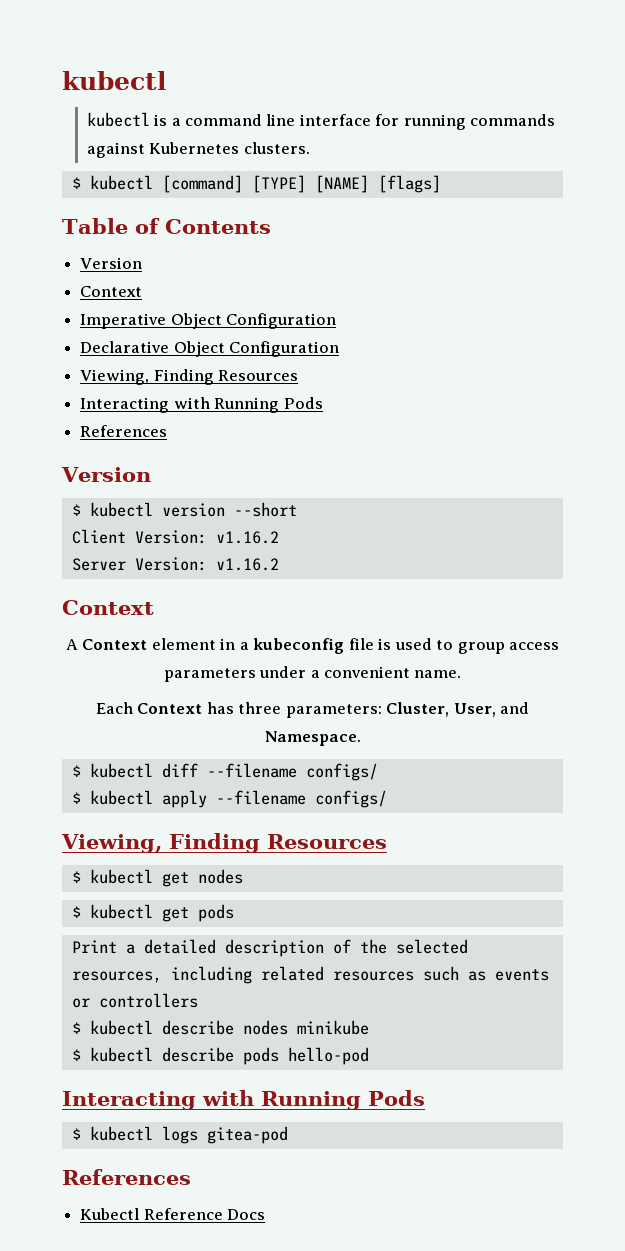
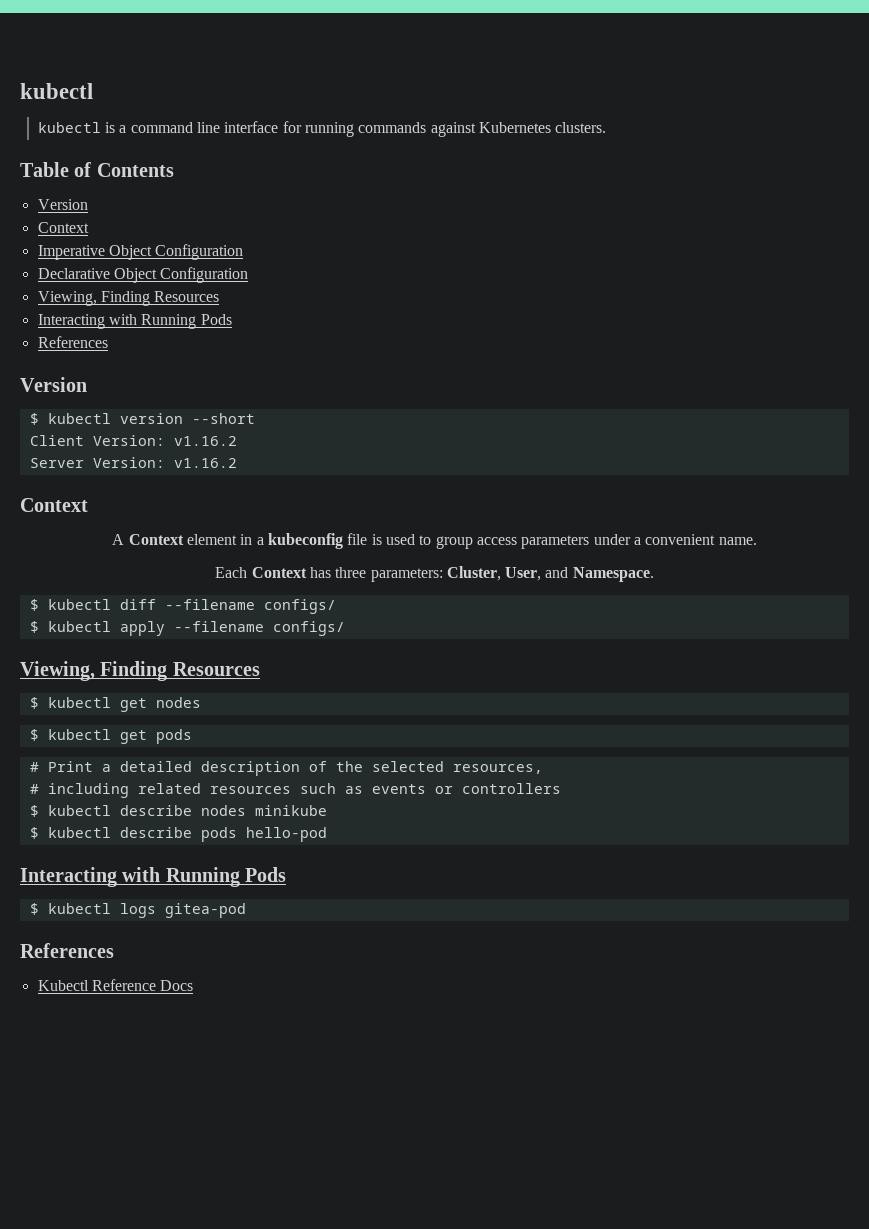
- $ kubectl [command] [TYPE] [NAME] [flags]
- Print a detailed description of the selected resources, including related resources such as events or controllers
+ # Print a detailed description of the selected resources,
+ # including related resources such as events or controllers

